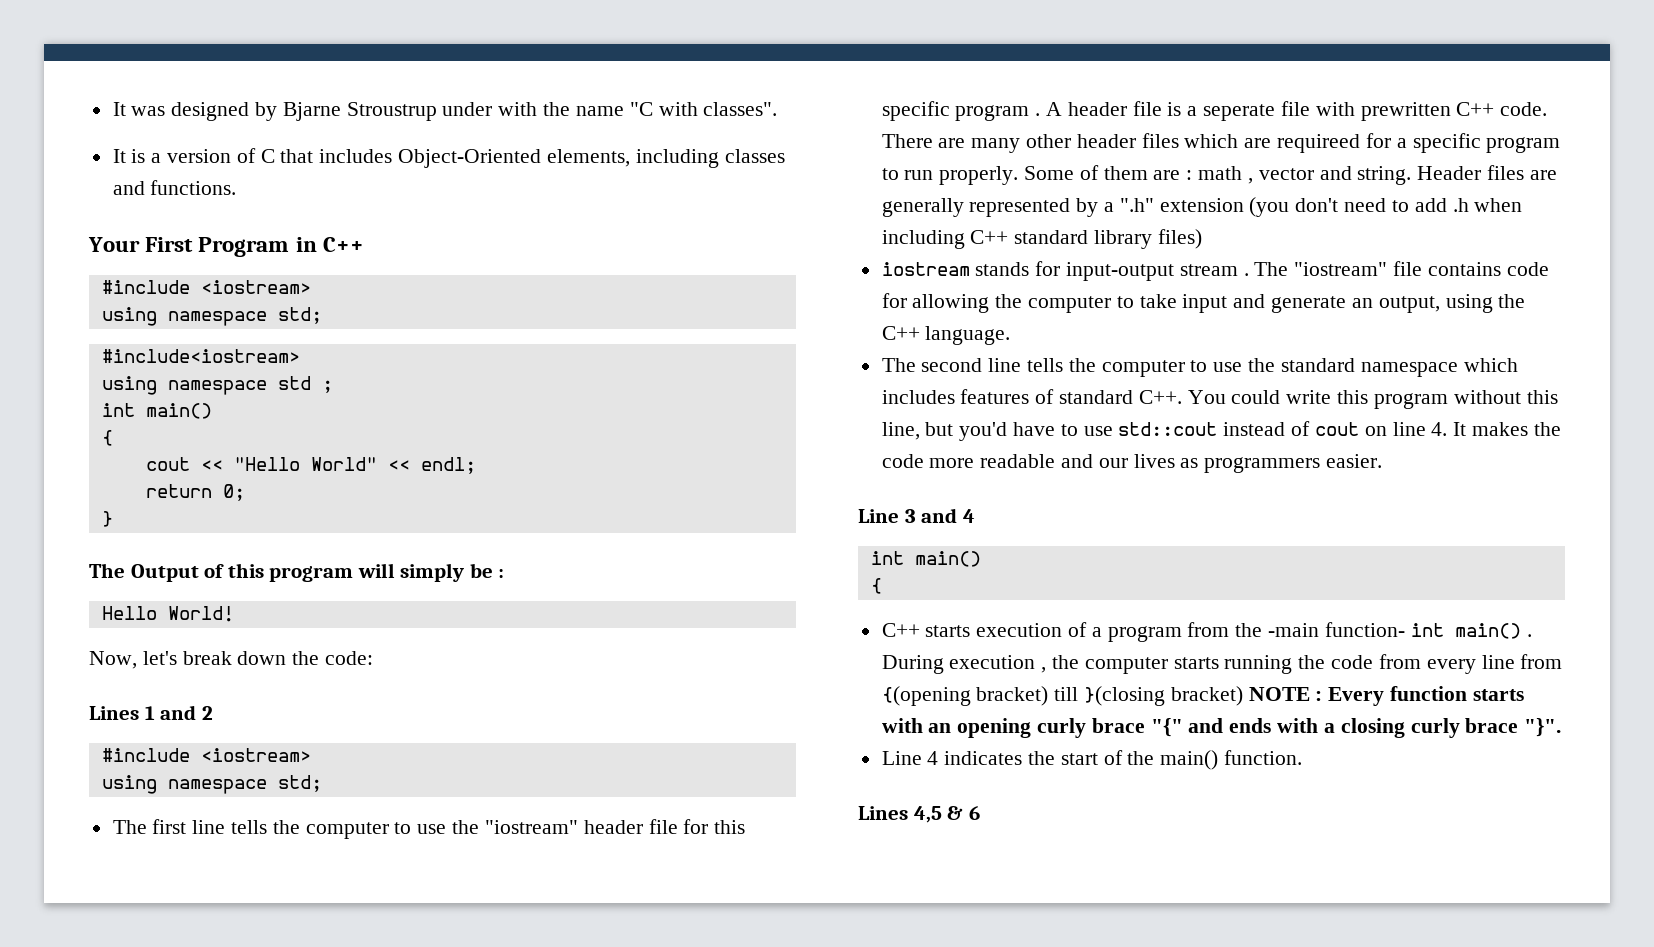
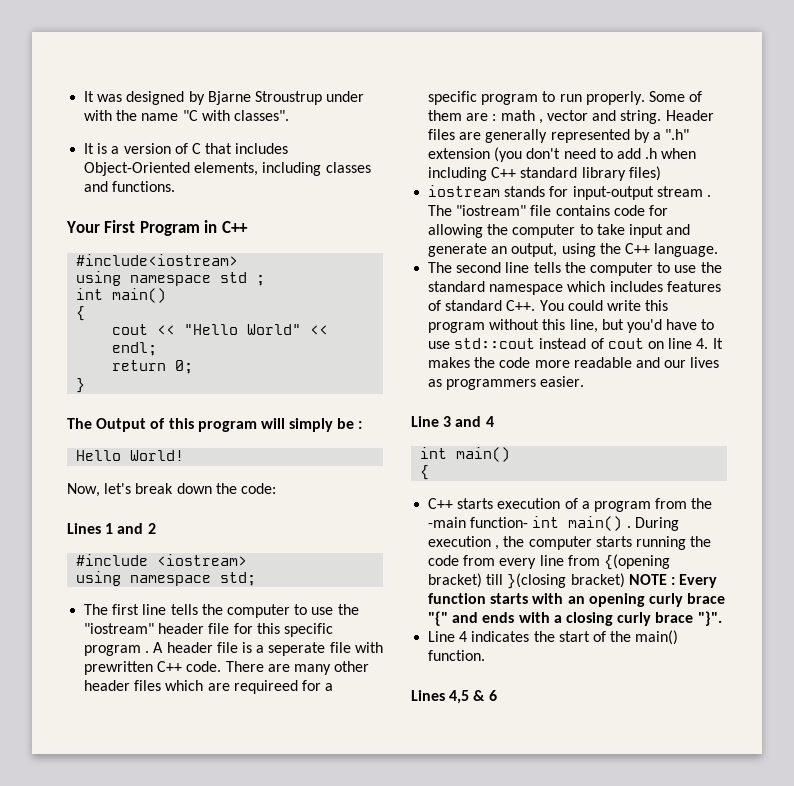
  Your First Program in C++
- #include <iostream>
- using namespace std;

